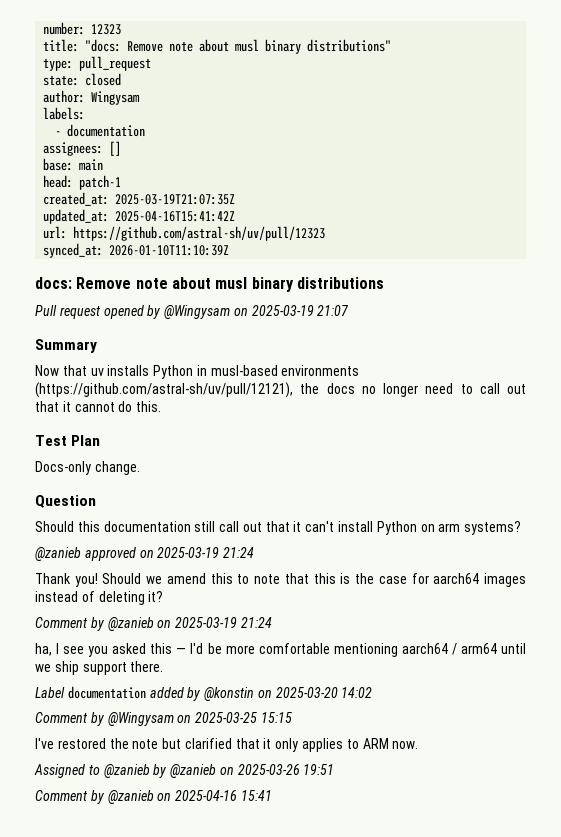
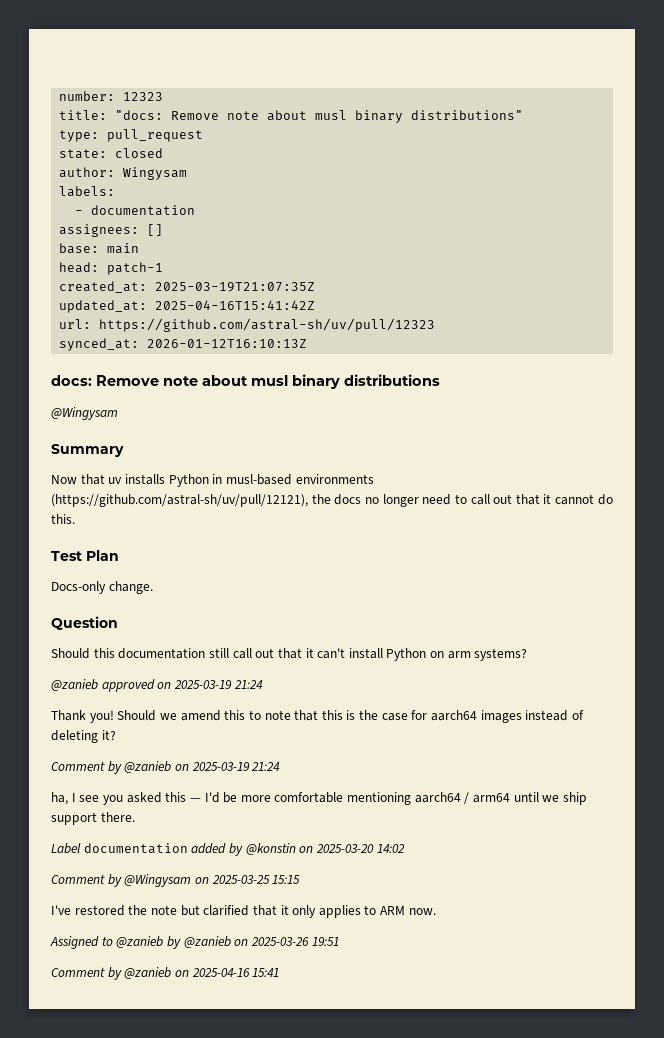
- synced_at: 2026-01-10T11:10:39Z
+ synced_at: 2026-01-12T16:10:13Z
  docs: Remove note about musl binary distributions
- Pull request opened by @Wingysam on 2025-03-19 21:07
+ @Wingysam

